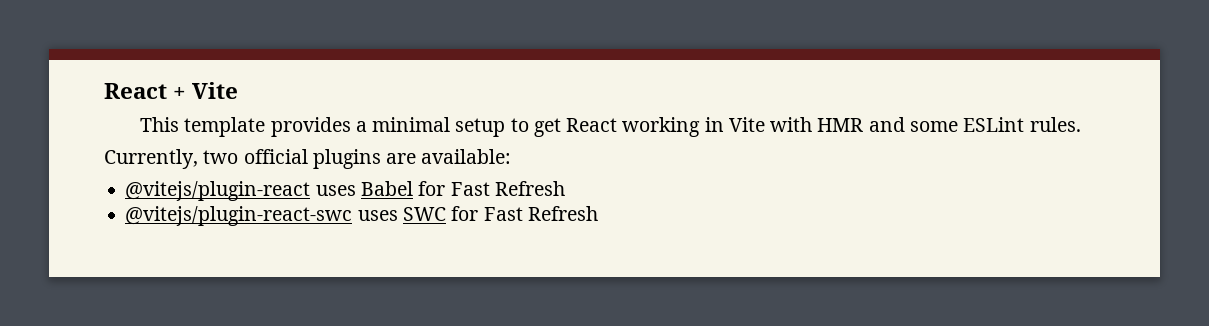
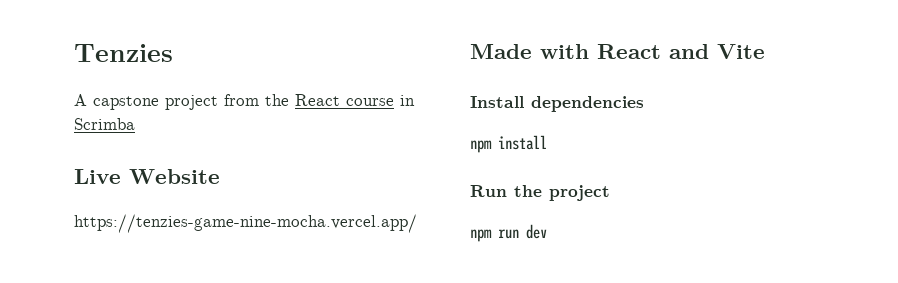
- React + Vite
- This template provides a minimal setup to get React working in Vite with HMR and some ESLint rules.
- Currently, two official plugins are available:
- @vitejs/plugin-react uses Babel for Fast Refresh
- @vitejs/plugin-react-swc uses SWC for Fast Refresh
+ Tenzies
+ A capstone project from the React course in Scrimba
+ Live Website
+ https://tenzies-game-nine-mocha.vercel.app/
+ Made with React and Vite
+ Install dependencies
+ npm install
+ Run the project
+ npm run dev

